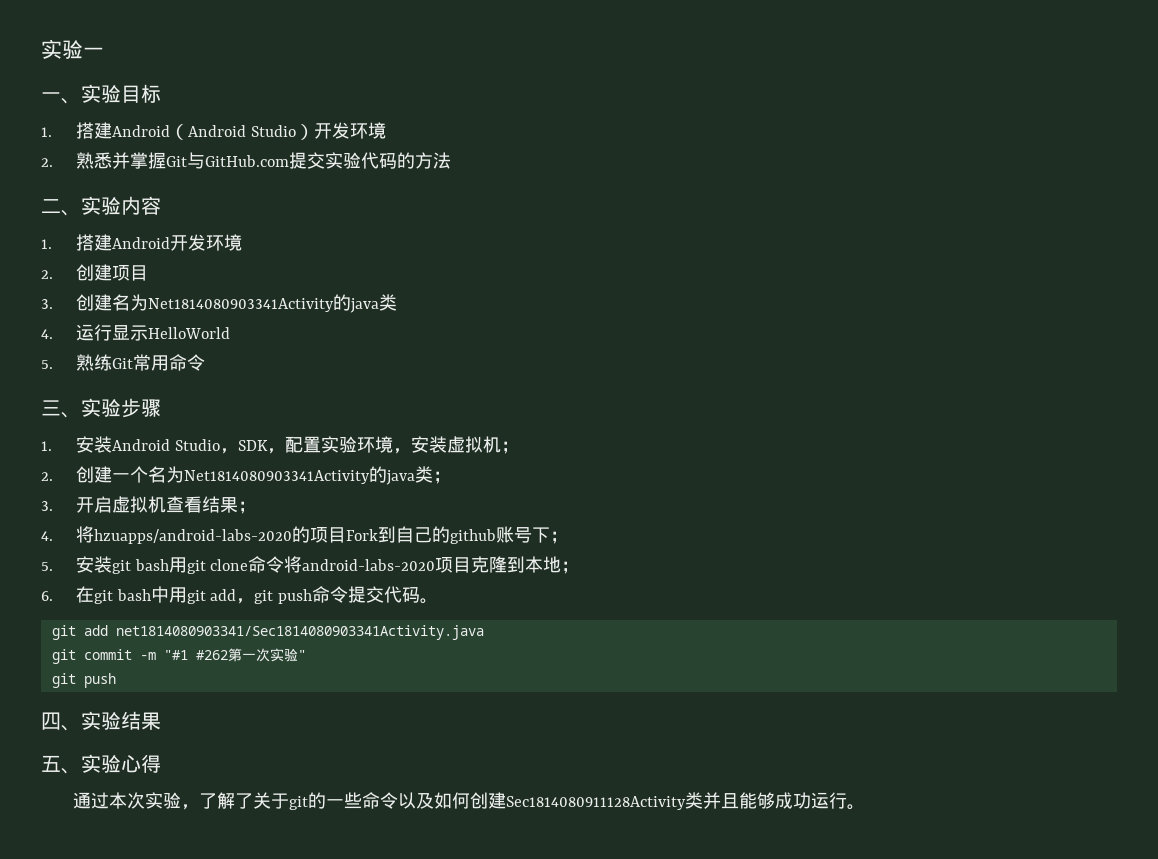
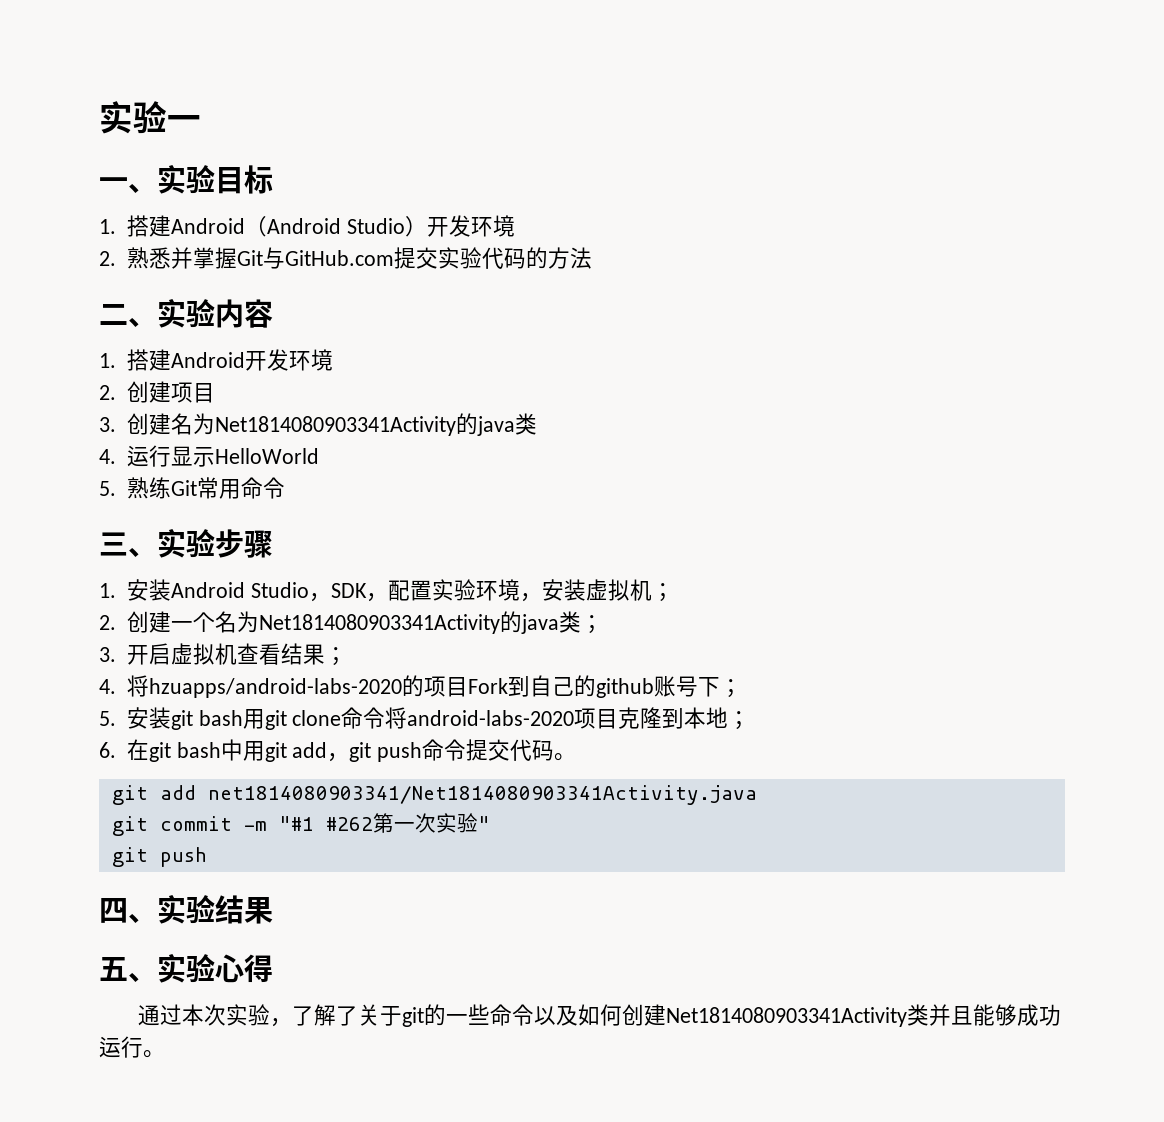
- git add net1814080903341/Sec1814080903341Activity.java
+ git add net1814080903341/Net1814080903341Activity.java
- 通过本次实验，了解了关于git的一些命令以及如何创建Sec1814080911128Activity类并且能够成功运行。
+ 通过本次实验，了解了关于git的一些命令以及如何创建Net1814080903341Activity类并且能够成功运行。

